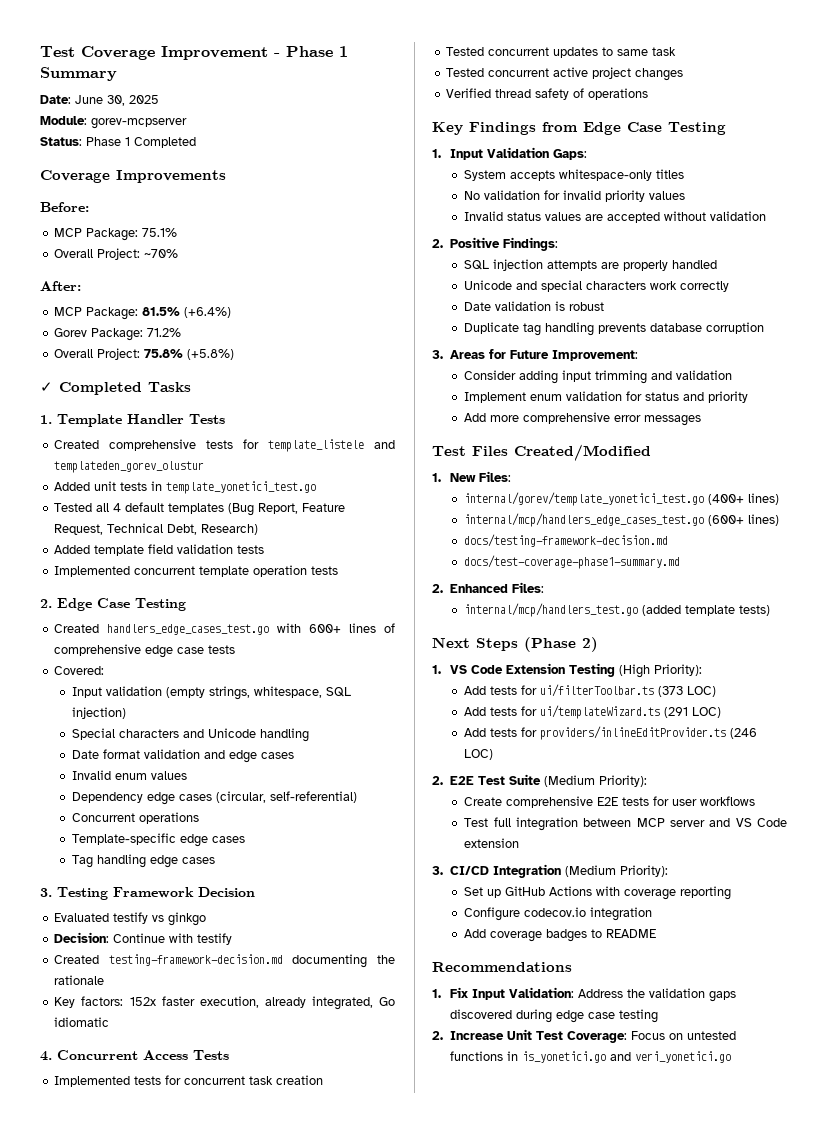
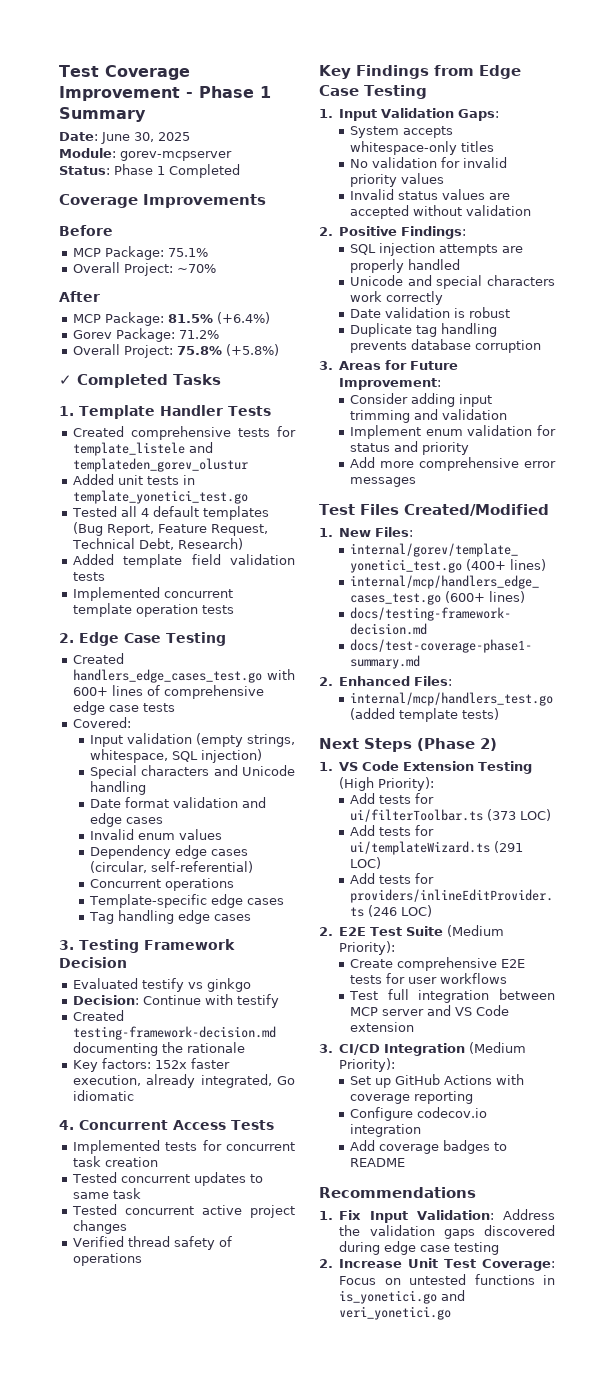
- Before:
+ Before
- After:
+ After

